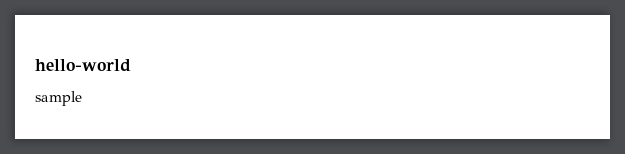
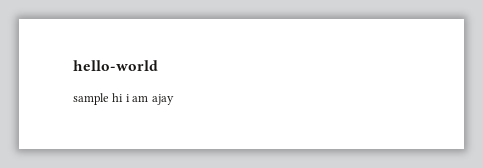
- sample
+ sample hi i am ajay

